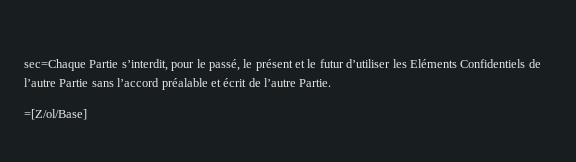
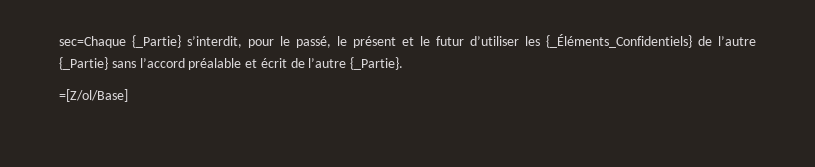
- sec=Chaque Partie s’interdit, pour le passé, le présent et le futur d’utiliser les Eléments Confidentiels de l’autre Partie sans l’accord préalable et écrit de l’autre Partie.
+ sec=Chaque {_Partie} s’interdit, pour le passé, le présent et le futur d’utiliser les {_Éléments_Confidentiels} de l’autre {_Partie} sans l’accord préalable et écrit de l’autre {_Partie}.

